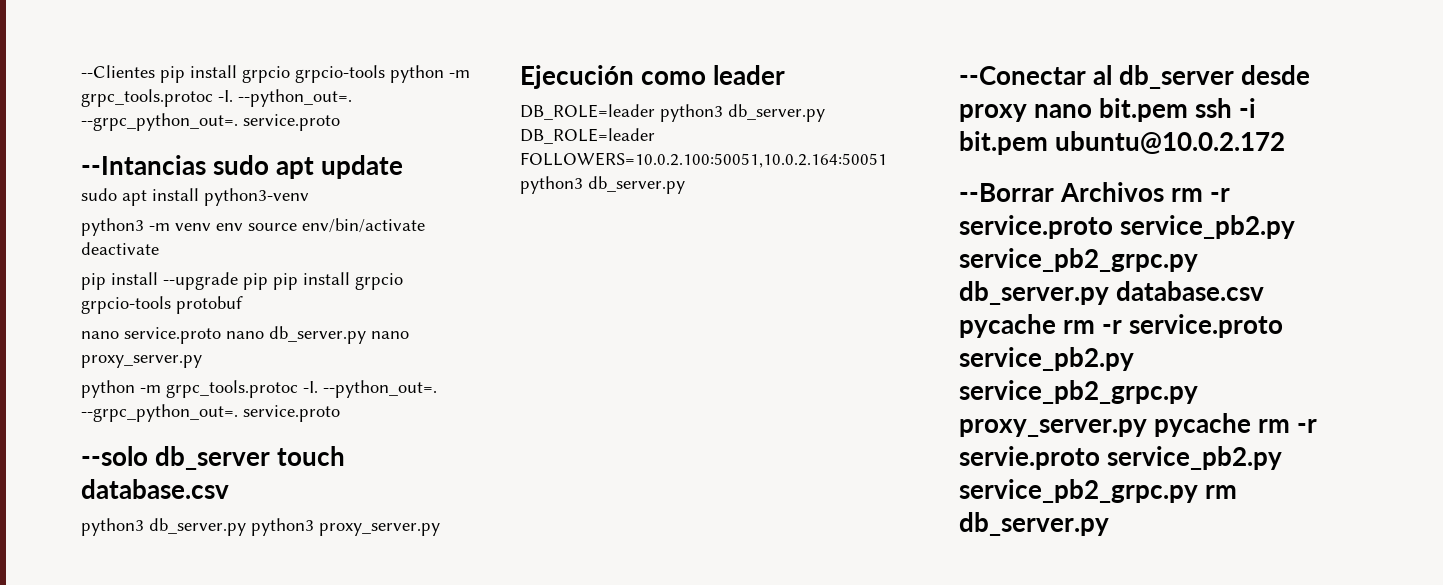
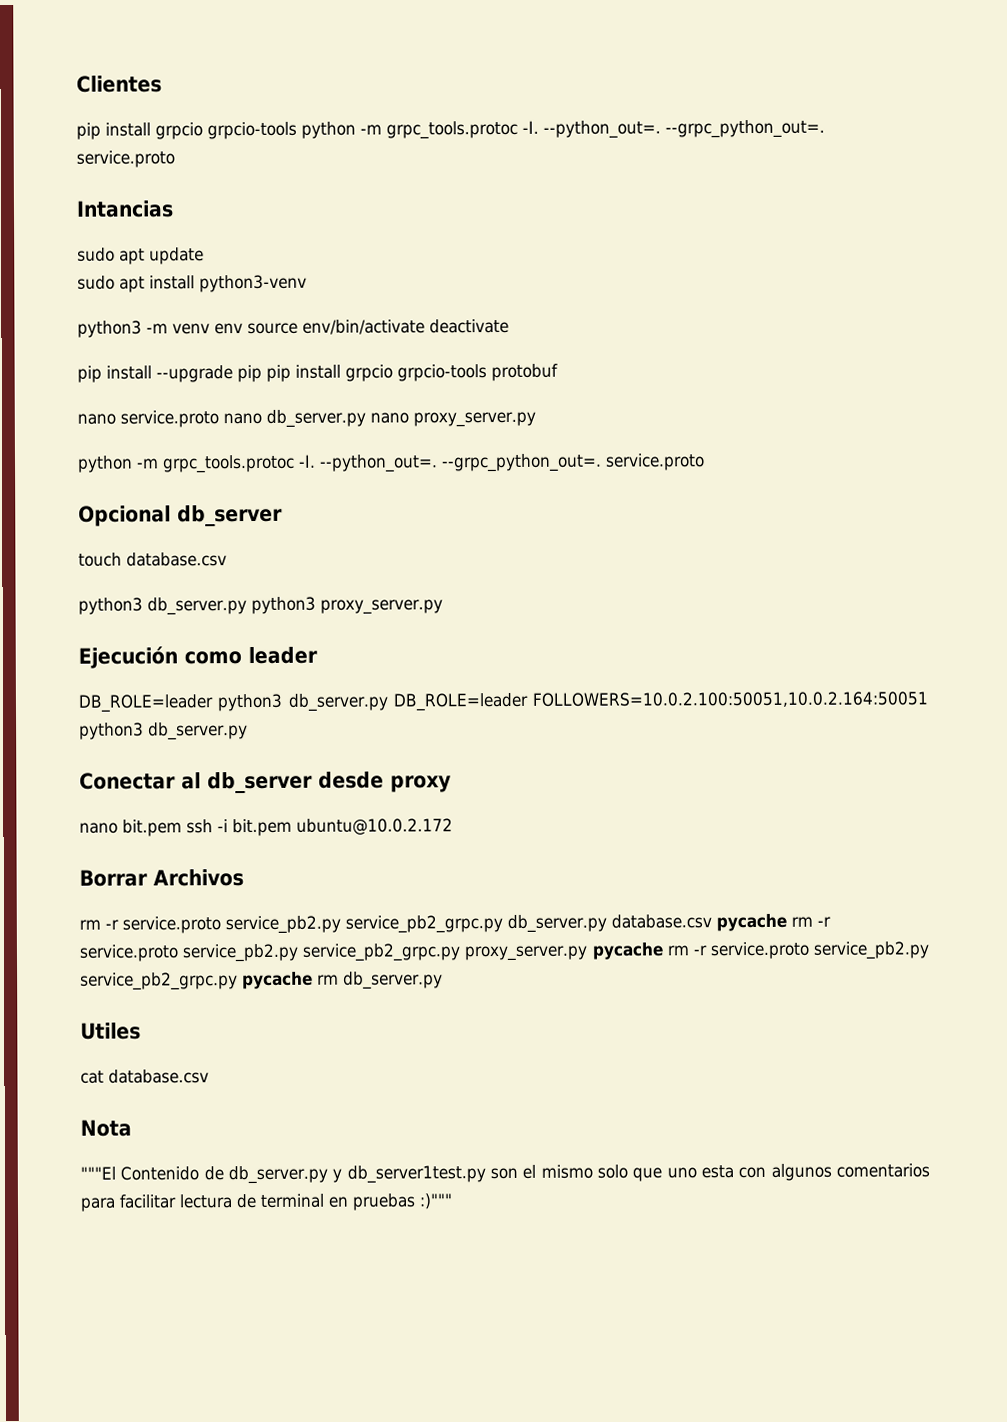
- --Clientes pip install grpcio grpcio-tools python -m grpc_tools.protoc -I.
+ Clientes
+ pip install grpcio grpcio-tools python -m grpc_tools.protoc -I.
- --Intancias sudo apt update
+ Intancias
+ sudo apt update
- --solo db_server touch database.csv
+ Opcional db_server
+ touch database.csv
- --Conectar al db_server desde proxy nano bit.pem ssh -i bit.pem ubuntu@10.0.2.172
+ Conectar al db_server desde proxy
+ nano bit.pem ssh -i bit.pem ubuntu@10.0.2.172
- --Borrar Archivos rm -r service.proto service_pb2.py service_pb2_grpc.py db_server.py database.csv pycache rm -r service.proto service_pb2.py service_pb2_grpc.py proxy_server.py pycache rm -r servie.proto service_pb2.py service_pb2_grpc.py rm db_server.py
+ Borrar Archivos
+ rm -r service.proto service_pb2.py service_pb2_grpc.py db_server.py database.csv pycache rm -r service.proto service_pb2.py service_pb2_grpc.py proxy_server.py pycache rm -r service.proto service_pb2.py service_pb2_grpc.py pycache rm db_server.py
+ Utiles
+ cat database.csv
+ Nota
+ """El Contenido de db_server.py y db_server1test.py son el mismo solo que uno esta con algunos comentarios para facilitar lectura de terminal en pruebas :)"""

